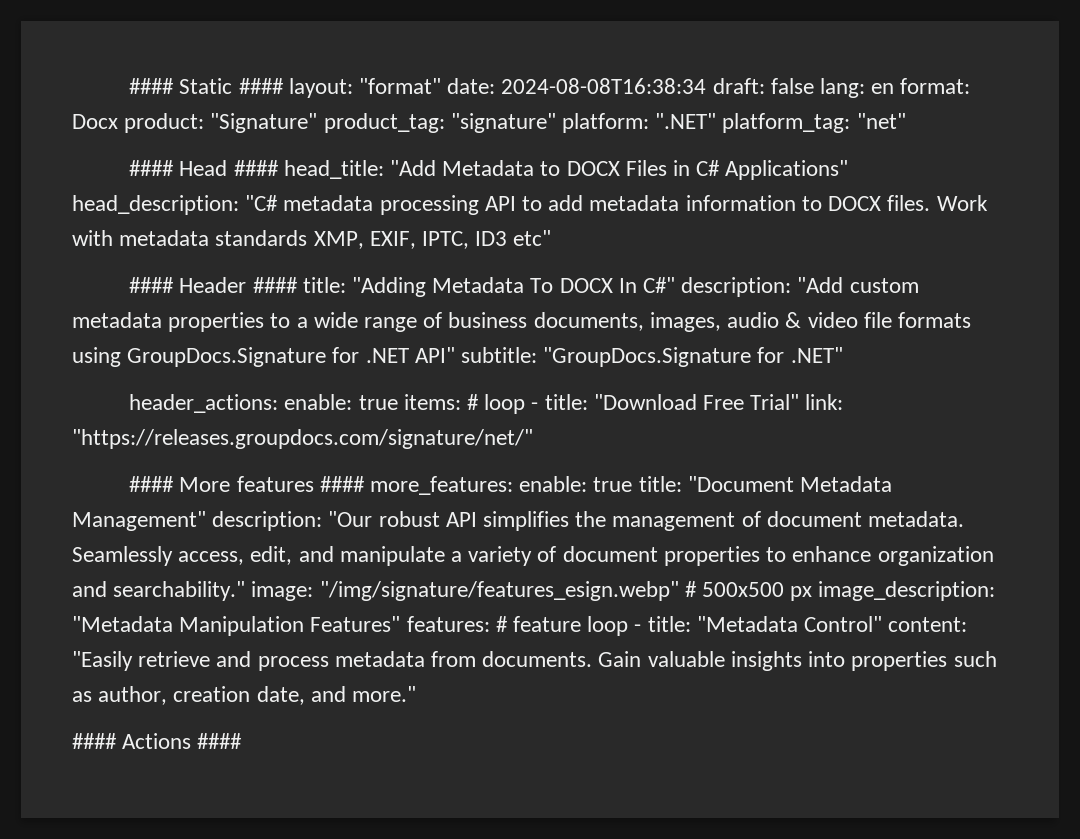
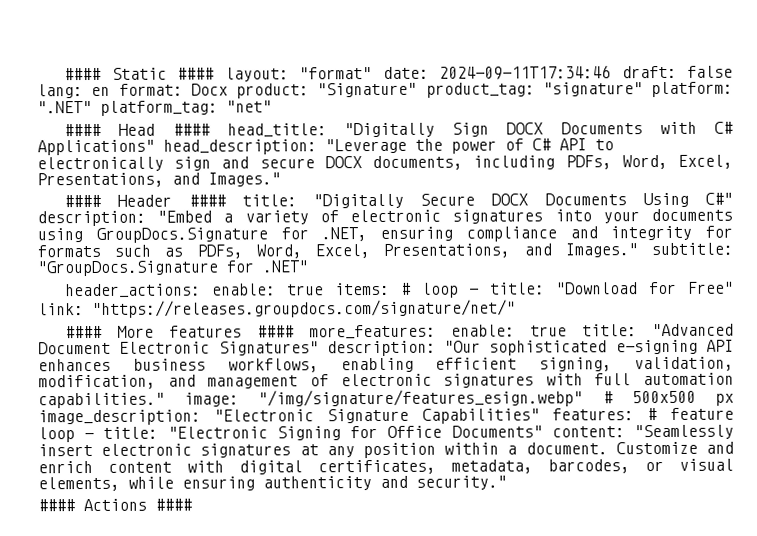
- #### Static #### layout: "format" date: 2024-08-08T16:38:34 draft: false lang: en format: Docx product: "Signature" product_tag: "signature" platform: ".NET" platform_tag: "net"
+ #### Static #### layout: "format" date: 2024-09-11T17:34:46 draft: false lang: en format: Docx product: "Signature" product_tag: "signature" platform: ".NET" platform_tag: "net"
- #### Head #### head_title: "Add Metadata to DOCX Files in C# Applications" head_description: "C# metadata processing API to add metadata information to DOCX files. Work with metadata standards XMP, EXIF, IPTC, ID3 etc"
- #### Header #### title: "Adding Metadata To DOCX In C#" description: "Add custom metadata properties to a wide range of business documents, images, audio & video file formats using GroupDocs.Signature for .NET API" subtitle: "GroupDocs.Signature for .NET"
+ #### Head #### head_title: "Digitally Sign DOCX Documents with C# Applications" head_description: "Leverage the power of C# API to electronically sign and secure DOCX documents, including PDFs, Word, Excel, Presentations, and Images."
+ #### Header #### title: "Digitally Secure DOCX Documents Using C#" description: "Embed a variety of electronic signatures into your documents using GroupDocs.Signature for .NET, ensuring compliance and integrity for formats such as PDFs, Word, Excel, Presentations, and Images." subtitle: "GroupDocs.Signature for .NET"
- header_actions: enable: true items: # loop - title: "Download Free Trial" link: "https://releases.groupdocs.com/signature/net/"
+ header_actions: enable: true items: # loop - title: "Download for Free" link: "https://releases.groupdocs.com/signature/net/"
- #### More features #### more_features: enable: true title: "Document Metadata Management" description: "Our robust API simplifies the management of document metadata. Seamlessly access, edit, and manipulate a variety of document properties to enhance organization and searchability." image: "/img/signature/features_esign.webp" # 500x500 px image_description: "Metadata Manipulation Features" features: # feature loop - title: "Metadata Control" content: "Easily retrieve and process metadata from documents. Gain valuable insights into properties such as author, creation date, and more."
+ #### More features #### more_features: enable: true title: "Advanced Document Electronic Signatures" description: "Our sophisticated e-signing API enhances business workflows, enabling efficient signing, validation, modification, and management of electronic signatures with full automation capabilities." image: "/img/signature/features_esign.webp" # 500x500 px image_description: "Electronic Signature Capabilities" features: # feature loop - title: "Electronic Signing for Office Documents" content: "Seamlessly insert electronic signatures at any position within a document. Customize and enrich content with digital certificates, metadata, barcodes, or visual elements, while ensuring authenticity and security."

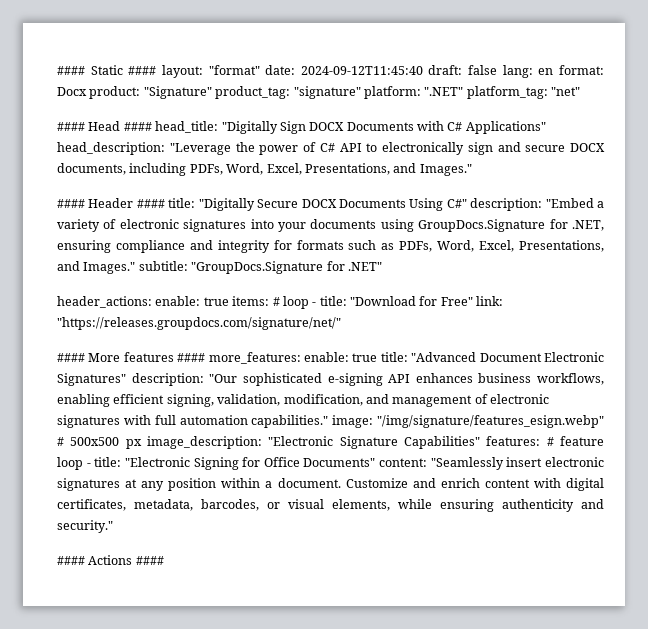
- #### Static #### layout: "format" date: 2024-09-11T17:34:46 draft: false lang: en format: Docx product: "Signature" product_tag: "signature" platform: ".NET" platform_tag: "net"
+ #### Static #### layout: "format" date: 2024-09-12T11:45:40 draft: false lang: en format: Docx product: "Signature" product_tag: "signature" platform: ".NET" platform_tag: "net"

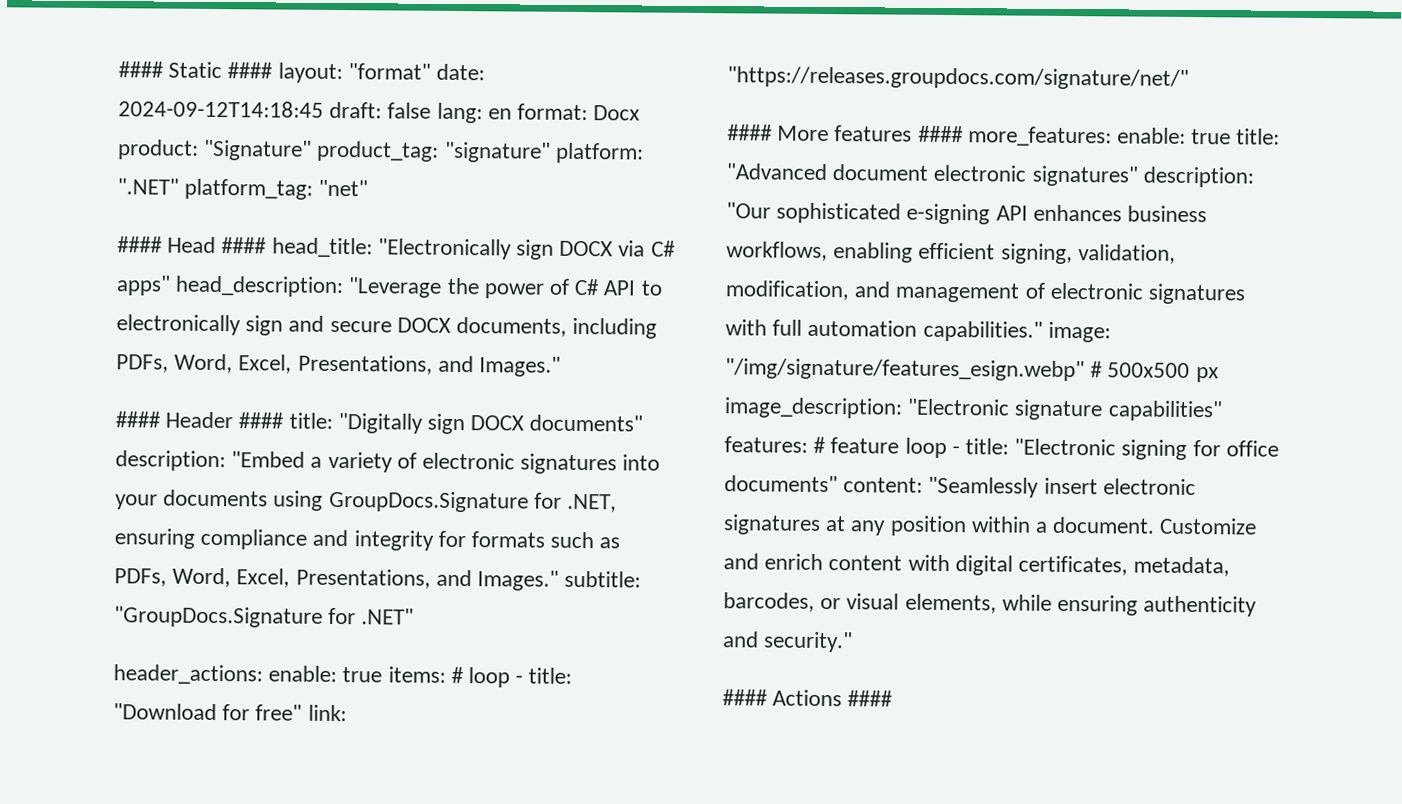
- #### Static #### layout: "format" date: 2024-09-12T11:45:40 draft: false lang: en format: Docx product: "Signature" product_tag: "signature" platform: ".NET" platform_tag: "net"
+ #### Static #### layout: "format" date: 2024-09-12T14:18:45 draft: false lang: en format: Docx product: "Signature" product_tag: "signature" platform: ".NET" platform_tag: "net"
- #### Head #### head_title: "Digitally Sign DOCX Documents with C# Applications" head_description: "Leverage the power of C# API to electronically sign and secure DOCX documents, including PDFs, Word, Excel, Presentations, and Images."
+ #### Head #### head_title: "Electronically sign DOCX via C# apps" head_description: "Leverage the power of C# API to electronically sign and secure DOCX documents, including PDFs, Word, Excel, Presentations, and Images."
- #### Header #### title: "Digitally Secure DOCX Documents Using C#" description: "Embed a variety of electronic signatures into your documents using GroupDocs.Signature for .NET, ensuring compliance and integrity for formats such as PDFs, Word, Excel, Presentations, and Images." subtitle: "GroupDocs.Signature for .NET"
+ #### Header #### title: "Digitally sign DOCX documents" description: "Embed a variety of electronic signatures into your documents using GroupDocs.Signature for .NET, ensuring compliance and integrity for formats such as PDFs, Word, Excel, Presentations, and Images." subtitle: "GroupDocs.Signature for .NET"
- header_actions: enable: true items: # loop - title: "Download for Free" link: "https://releases.groupdocs.com/signature/net/"
+ header_actions: enable: true items: # loop - title: "Download for free" link: "https://releases.groupdocs.com/signature/net/"
- #### More features #### more_features: enable: true title: "Advanced Document Electronic Signatures" description: "Our sophisticated e-signing API enhances business workflows, enabling efficient signing, validation, modification, and management of electronic signatures with full automation capabilities." image: "/img/signature/features_esign.webp" # 500x500 px image_description: "Electronic Signature Capabilities" features: # feature loop - title: "Electronic Signing for Office Documents" content: "Seamlessly insert electronic signatures at any position within a document.
+ #### More features #### more_features: enable: true title: "Advanced document electronic signatures" description: "Our sophisticated e-signing API enhances business workflows, enabling efficient signing, validation, modification, and management of electronic signatures with full automation capabilities." image: "/img/signature/features_esign.webp" # 500x500 px image_description: "Electronic signature capabilities" features: # feature loop - title: "Electronic signing for office documents" content: "Seamlessly insert electronic signatures at any position within a document.

